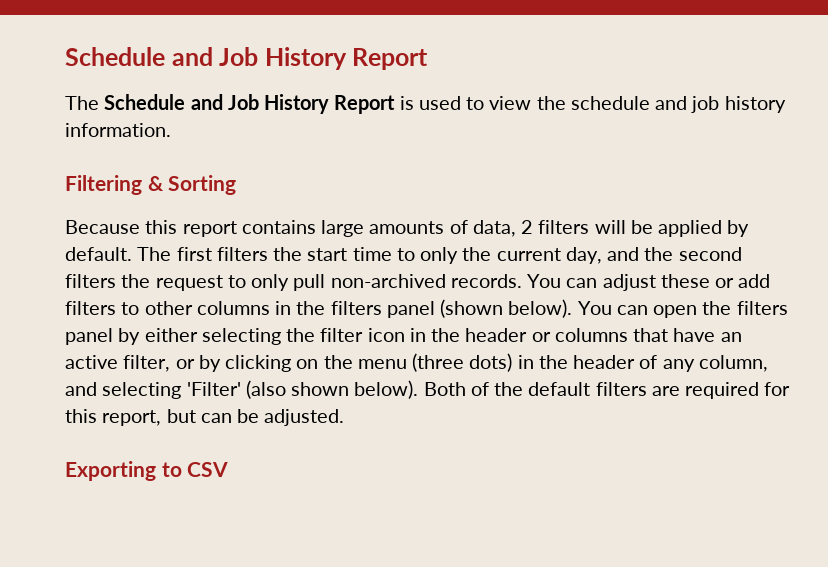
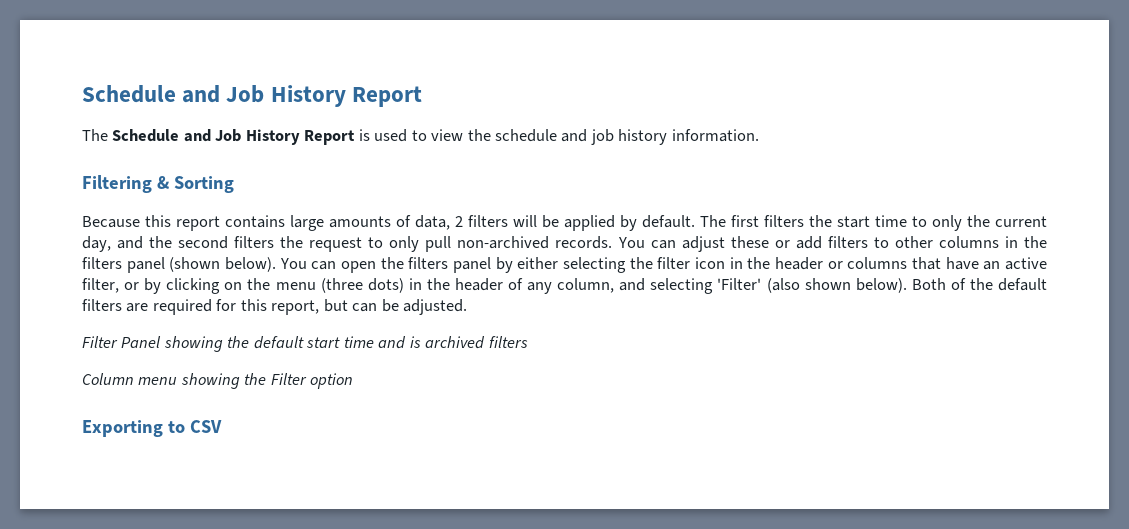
+ Filter Panel showing the default start time and is archived filters
+ Column menu showing the Filter option

